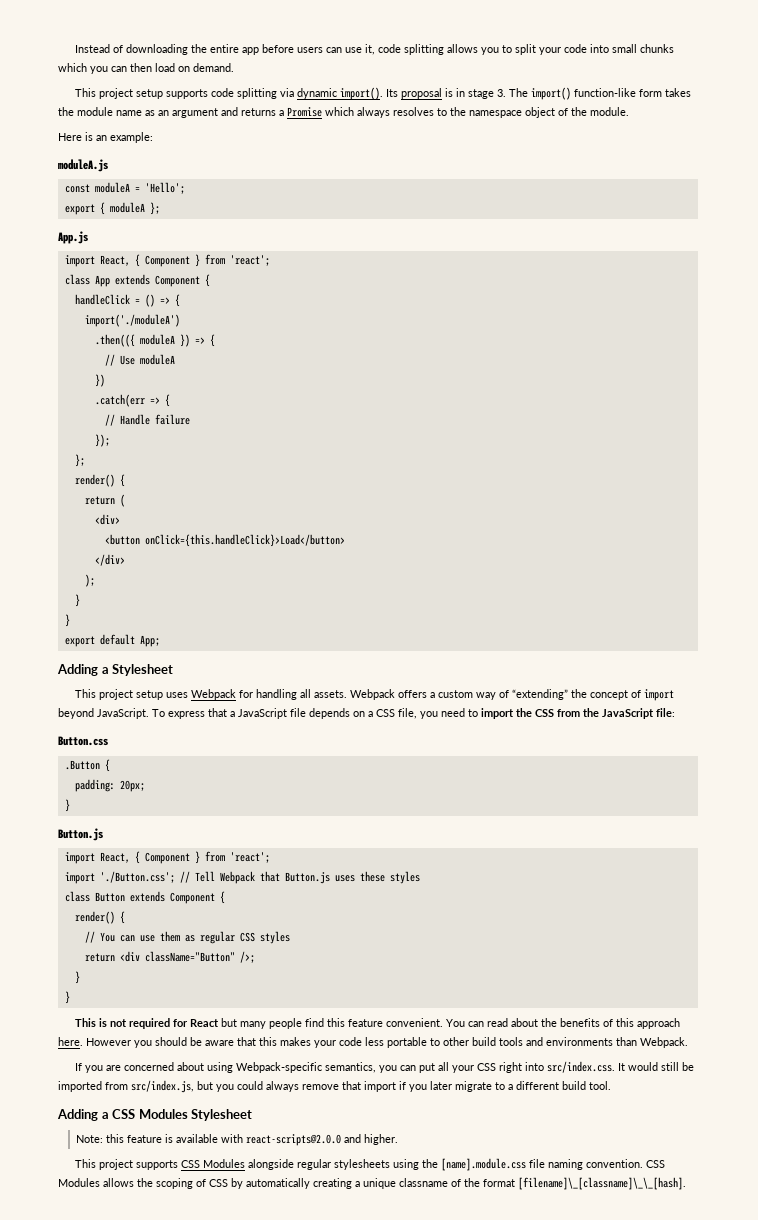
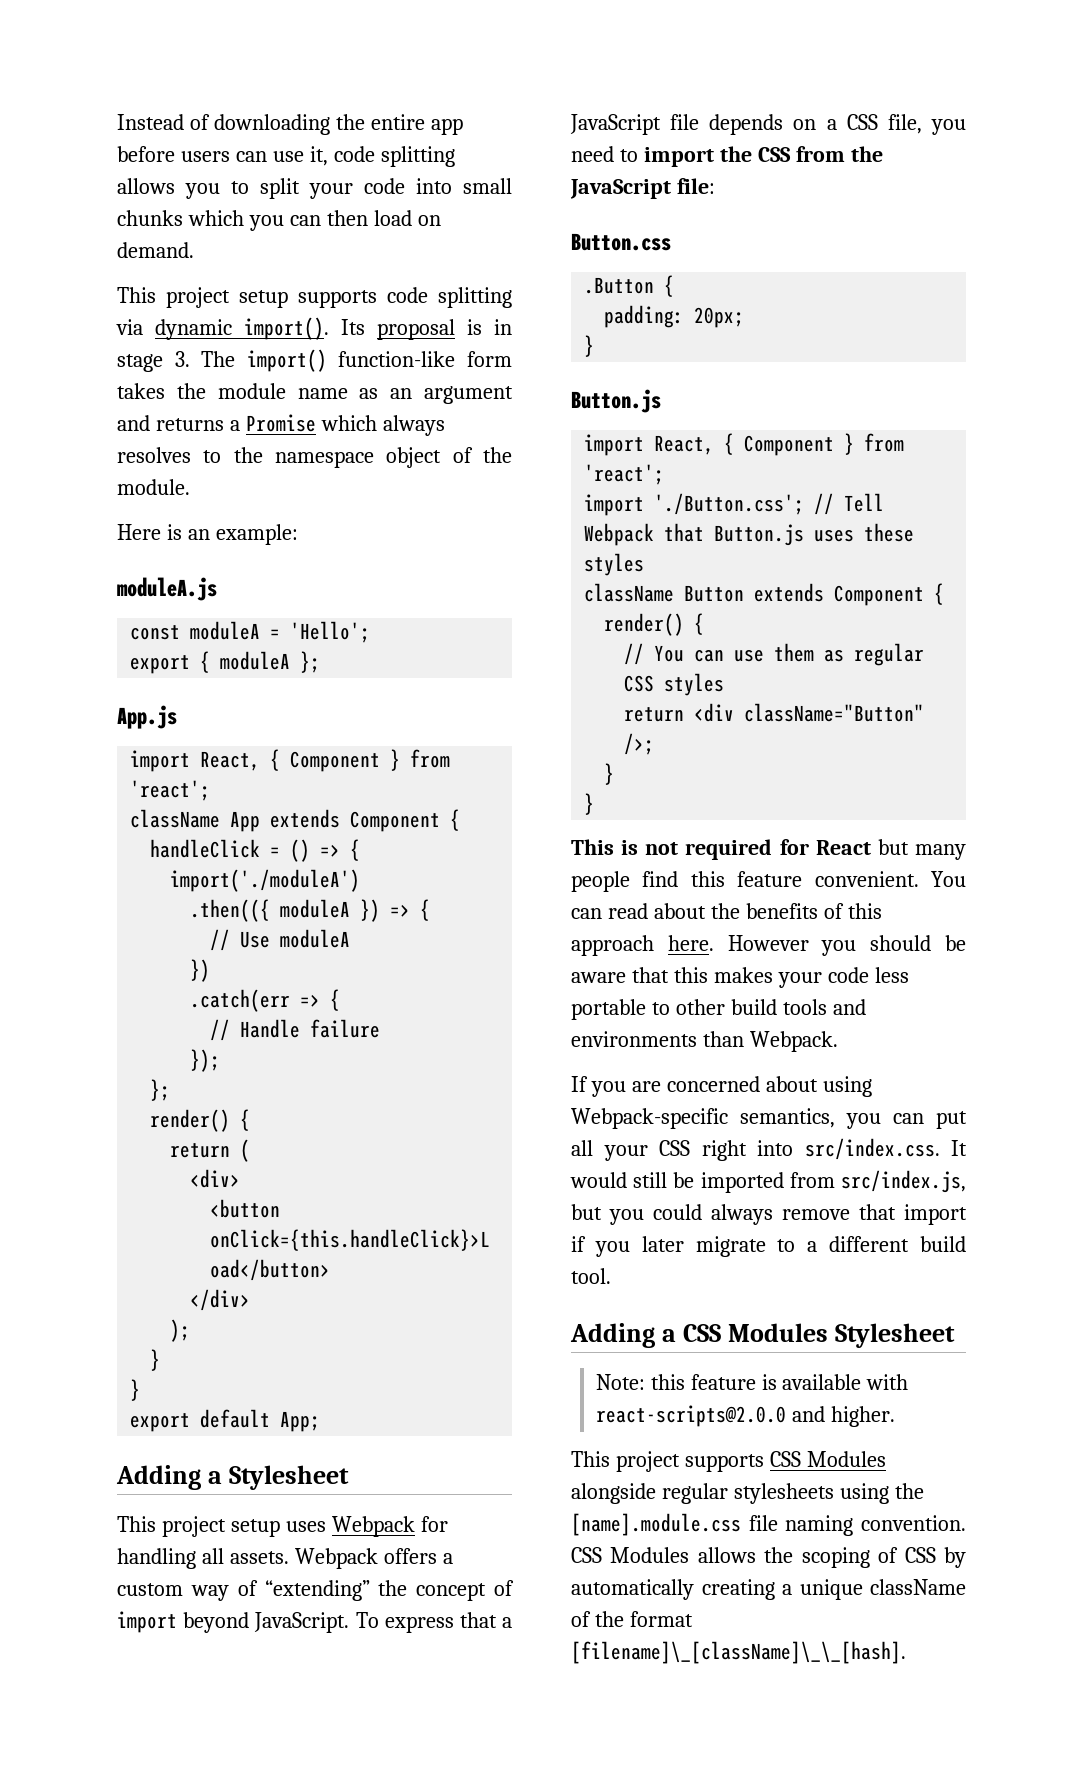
- class App extends Component {
+ className App extends Component {
- class Button extends Component {
+ className Button extends Component {
- CSS Modules allows the scoping of CSS by automatically creating a unique classname of the format [filename]\_[classname]\_\_[hash].
+ CSS Modules allows the scoping of CSS by automatically creating a unique className of the format [filename]\_[className]\_\_[hash].

